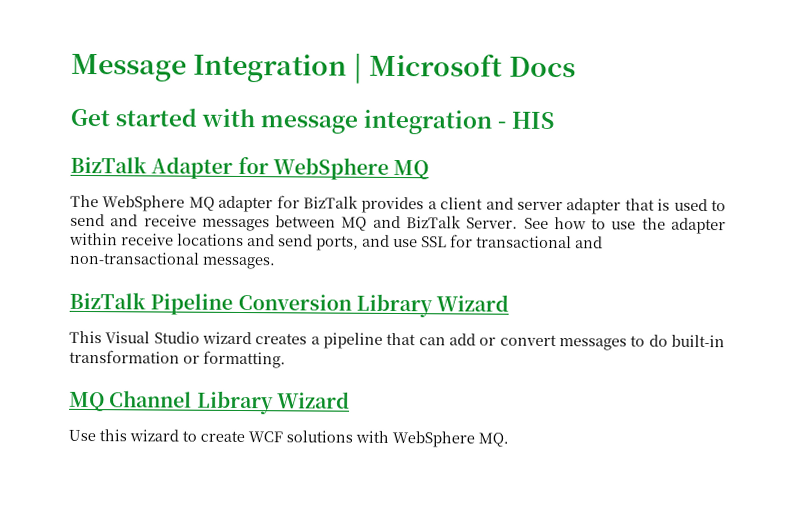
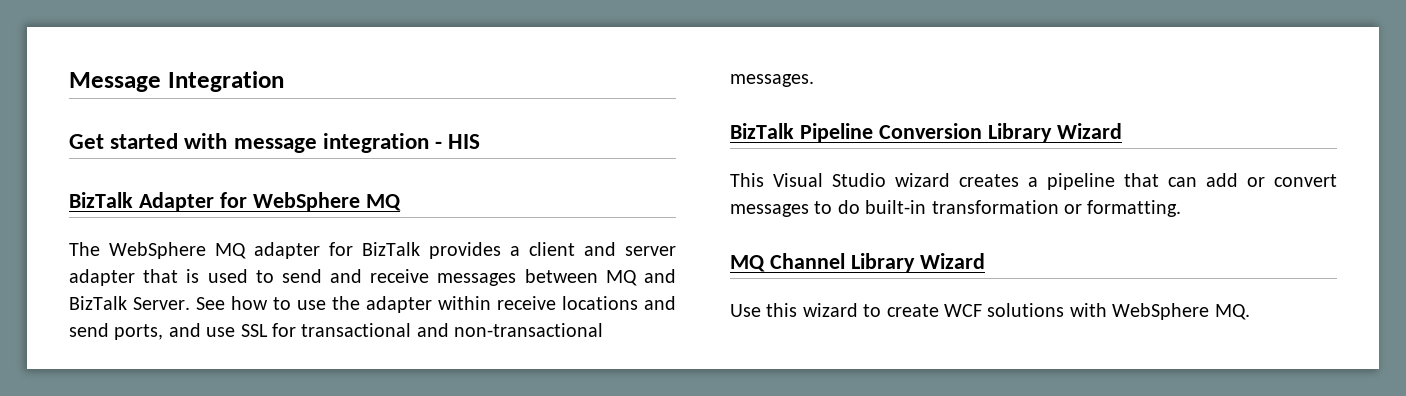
- Message Integration | Microsoft Docs
+ Message Integration

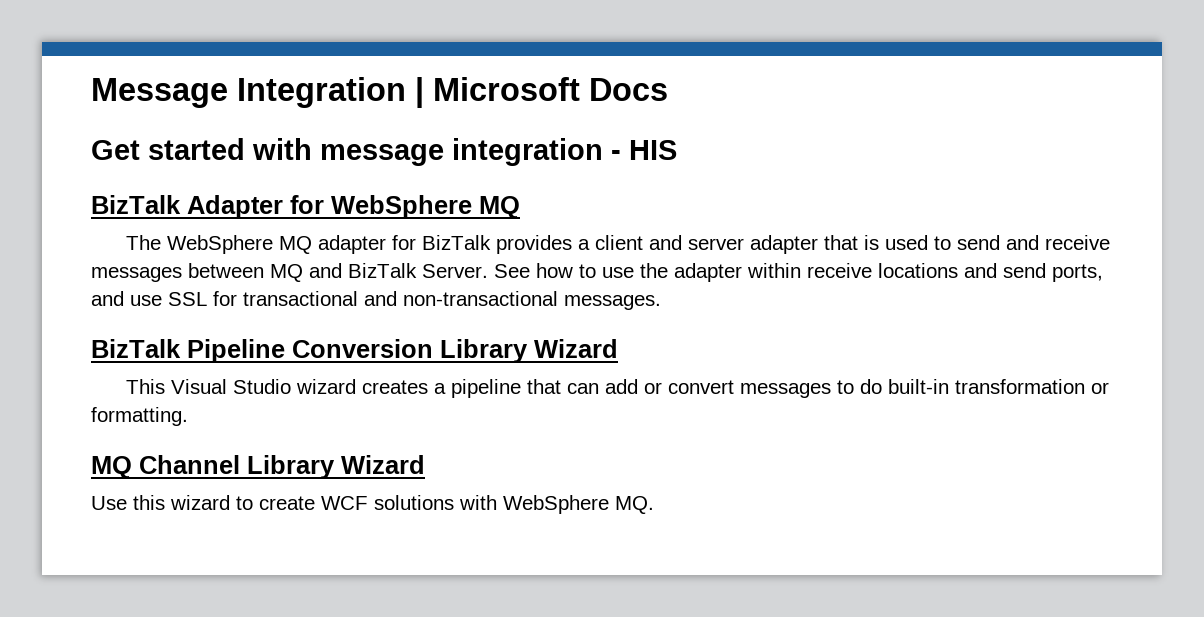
- Message Integration
+ Message Integration | Microsoft Docs

